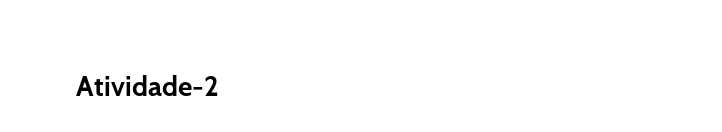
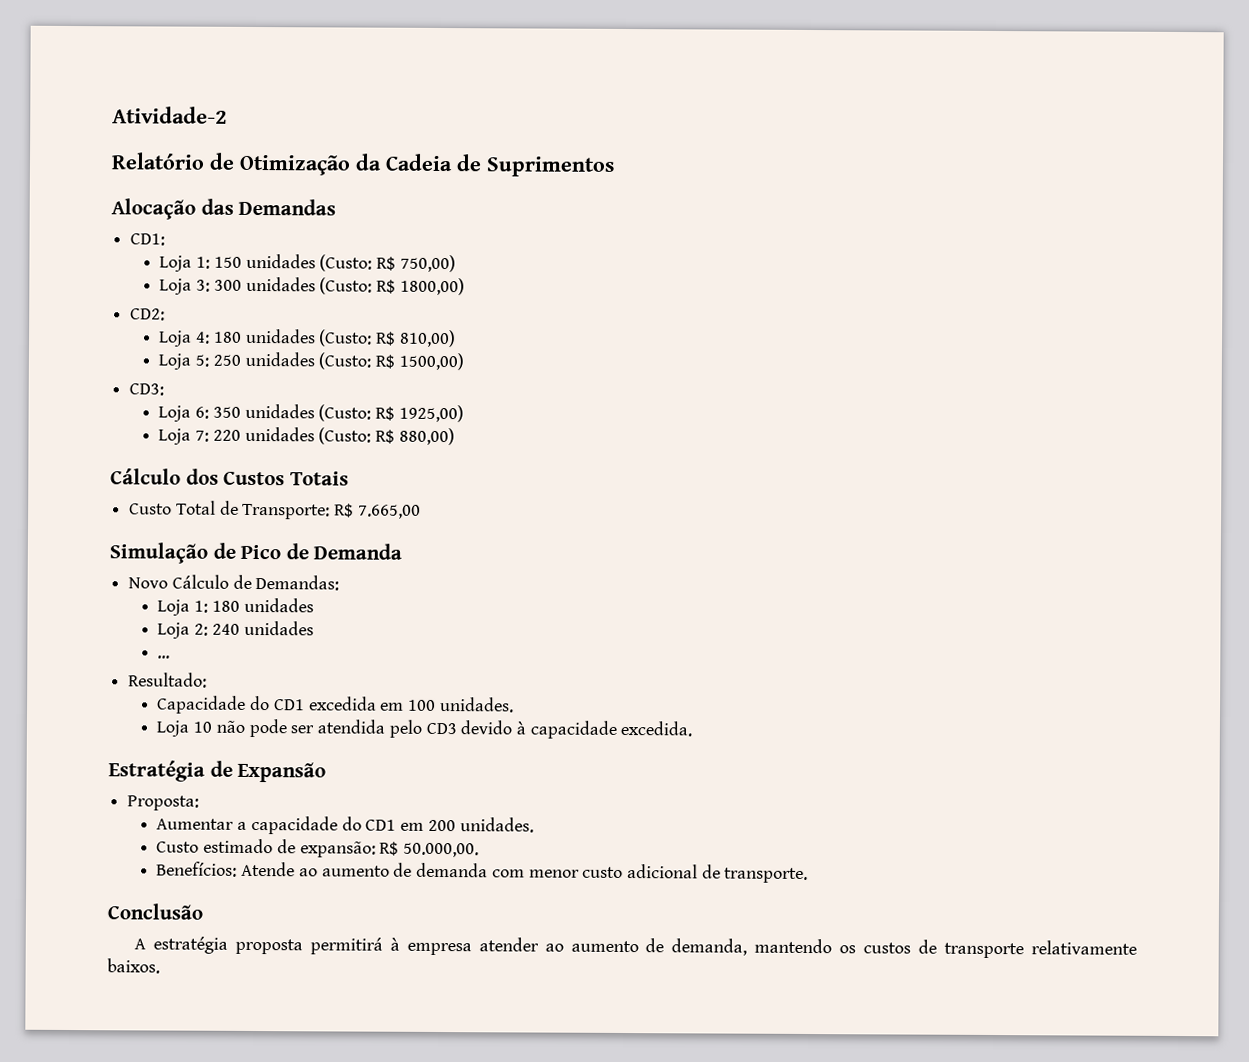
+ Relatório de Otimização da Cadeia de Suprimentos
+ Alocação das Demandas
+ CD1:
+ Loja 1: 150 unidades (Custo: R$ 750,00)
+ Loja 3: 300 unidades (Custo: R$ 1800,00)
+ CD2:
+ Loja 4: 180 unidades (Custo: R$ 810,00)
+ Loja 5: 250 unidades (Custo: R$ 1500,00)
+ CD3:
+ Loja 6: 350 unidades (Custo: R$ 1925,00)
+ Loja 7: 220 unidades (Custo: R$ 880,00)
+ Cálculo dos Custos Totais
+ Custo Total de Transporte: R$ 7.665,00
+ Simulação de Pico de Demanda
+ Novo Cálculo de Demandas:
+ Loja 1: 180 unidades
+ Loja 2: 240 unidades
+ ...
+ Resultado:
+ Capacidade do CD1 excedida em 100 unidades.
+ Loja 10 não pode ser atendida pelo CD3 devido à capacidade excedida.
+ Estratégia de Expansão
+ Proposta:
+ Aumentar a capacidade do CD1 em 200 unidades.
+ Custo estimado de expansão: R$ 50.000,00.
+ Benefícios: Atende ao aumento de demanda com menor custo adicional de transporte.
+ Conclusão
+ A estratégia proposta permitirá à empresa atender ao aumento de demanda, mantendo os custos de transporte relativamente baixos.

